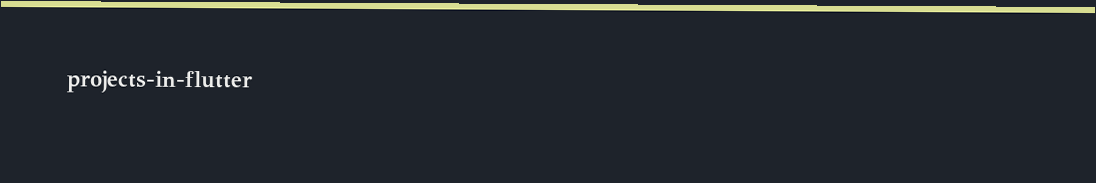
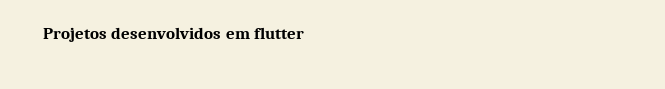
- projects-in-flutter
+ Projetos desenvolvidos em flutter

